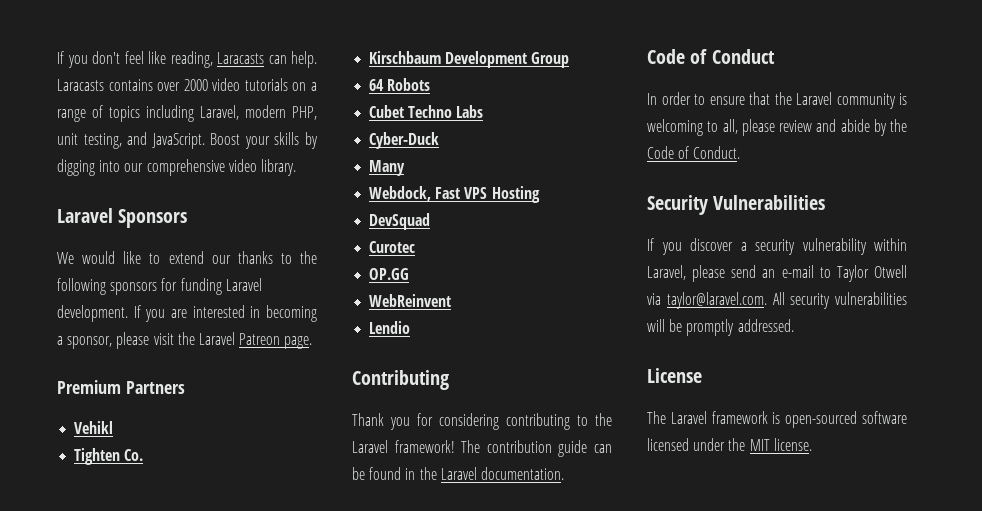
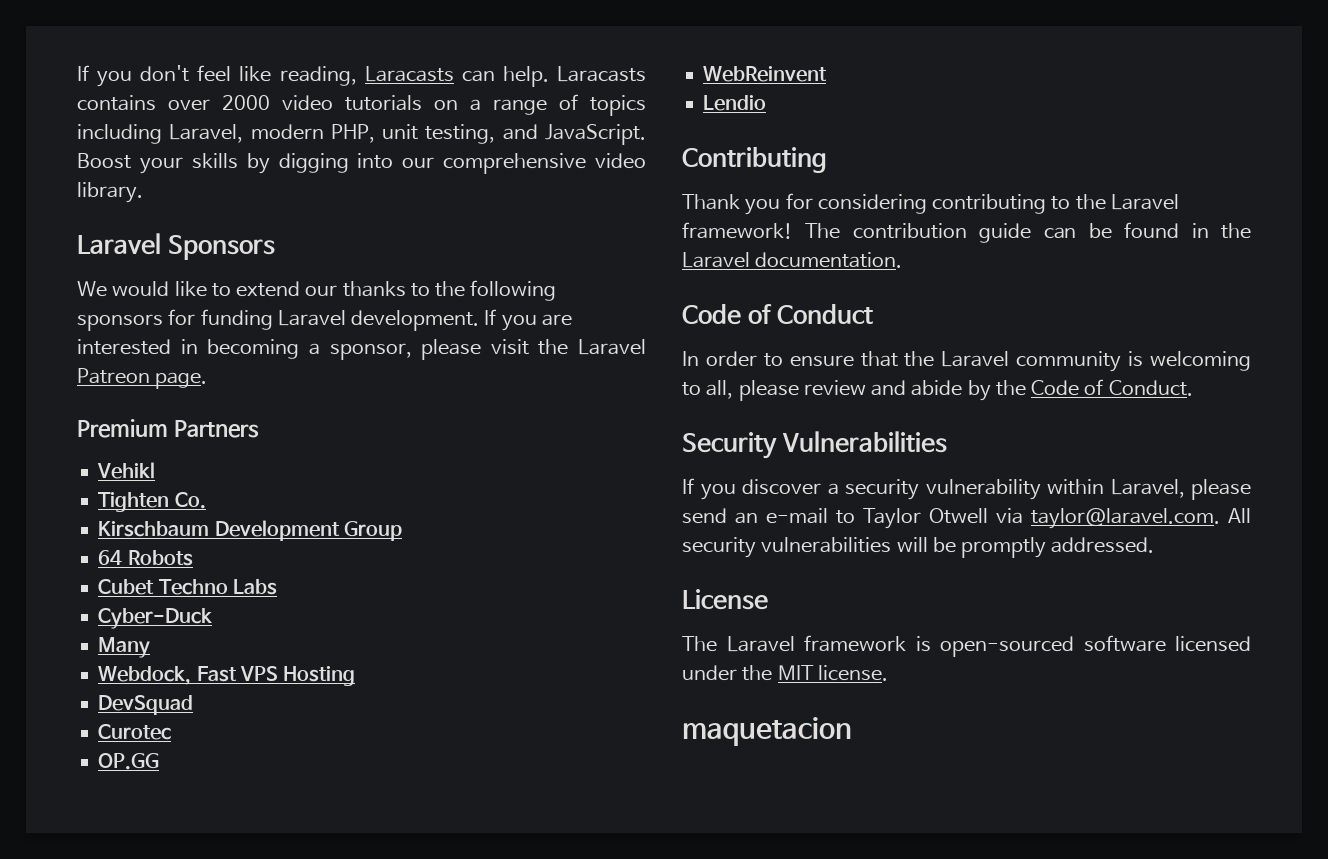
+ maquetacion

